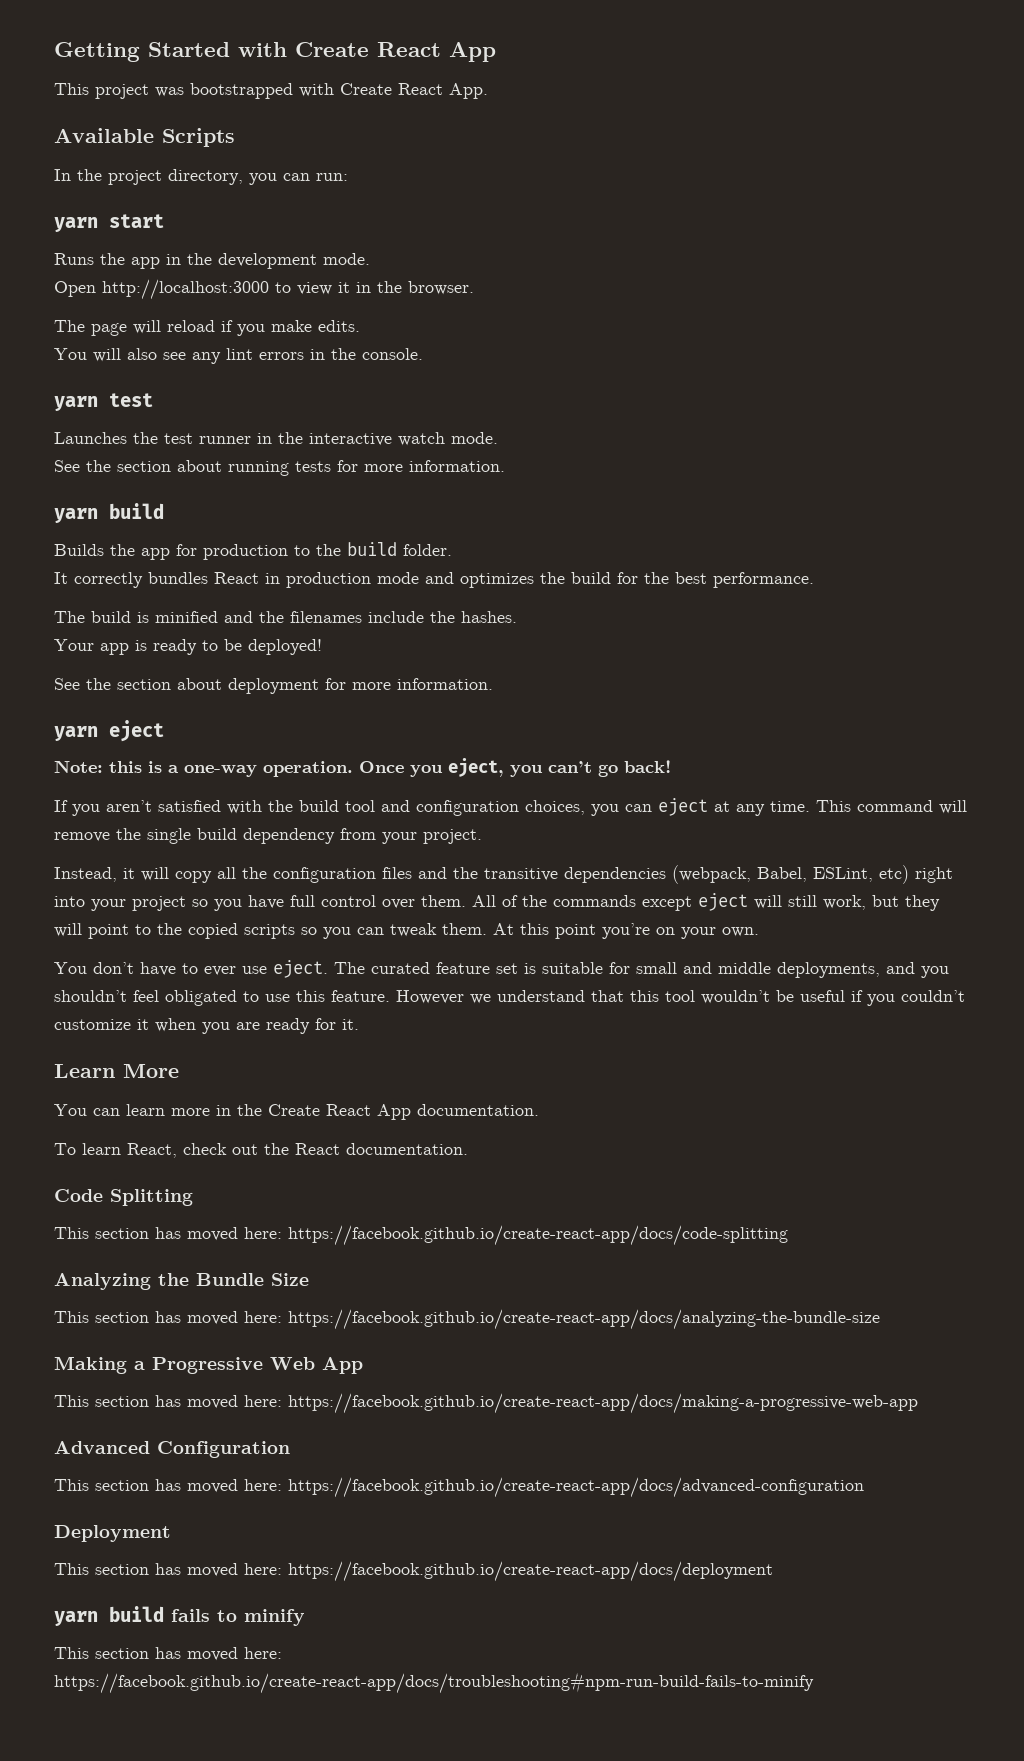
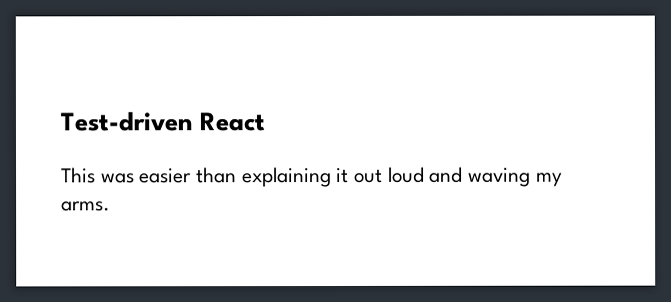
- Getting Started with Create React App
- This project was bootstrapped with Create React App.
- Available Scripts
- In the project directory, you can run:
- yarn start
- Runs the app in the development mode.
- Open http://localhost:3000 to view it in the browser.
- The page will reload if you make edits.
- You will also see any lint errors in the console.
- yarn test
- Launches the test runner in the interactive watch mode.
- See the section about running tests for more information.
- yarn build
- Builds the app for production to the build folder.
- It correctly bundles React in production mode and optimizes the build for the best performance.
- The build is minified and the filenames include the hashes.
- Your app is ready to be deployed!
- See the section about deployment for more information.
- yarn eject
- Note: this is a one-way operation. Once you eject, you can’t go back!
- If you aren’t satisfied with the build tool and configuration choices, you can eject at any time. This command will remove the single build dependency from your project.
- Instead, it will copy all the configuration files and the transitive dependencies (webpack, Babel, ESLint, etc) right into your project so you have full control over them. All of the commands except eject will still work, but they will point to the copied scripts so you can tweak them. At this point you’re on your own.
- You don’t have to ever use eject. The curated feature set is suitable for small and middle deployments, and you shouldn’t feel obligated to use this feature. However we understand that this tool wouldn’t be useful if you couldn’t customize it when you are ready for it.
- Learn More
- You can learn more in the Create React App documentation.
- To learn React, check out the React documentation.
- Code Splitting
- This section has moved here: https://facebook.github.io/create-react-app/docs/code-splitting
- Analyzing the Bundle Size
- This section has moved here: https://facebook.github.io/create-react-app/docs/analyzing-the-bundle-size
- Making a Progressive Web App
- This section has moved here: https://facebook.github.io/create-react-app/docs/making-a-progressive-web-app
- Advanced Configuration
- This section has moved here: https://facebook.github.io/create-react-app/docs/advanced-configuration
- Deployment
- This section has moved here: https://facebook.github.io/create-react-app/docs/deployment
- yarn build fails to minify
- This section has moved here: https://facebook.github.io/create-react-app/docs/troubleshooting#npm-run-build-fails-to-minify
+ Test-driven React
+ This was easier than explaining it out loud and waving my arms.

